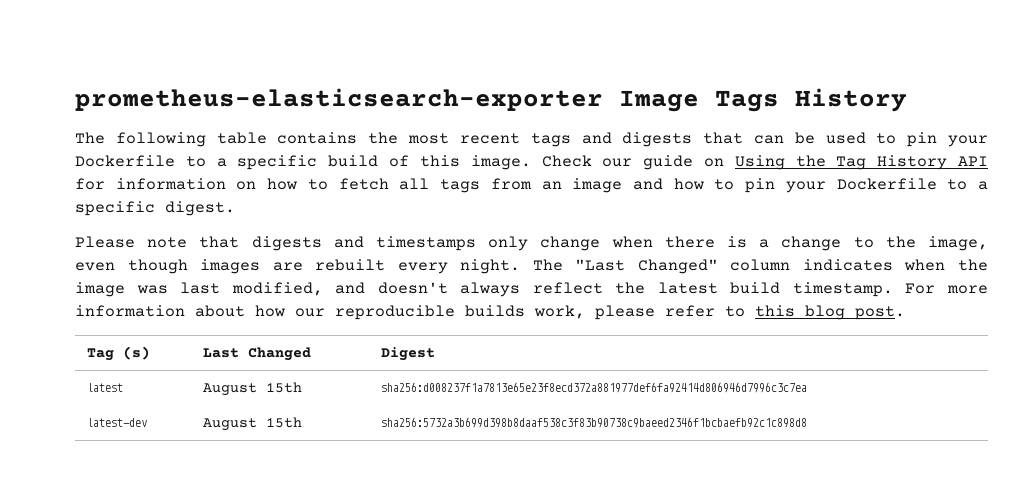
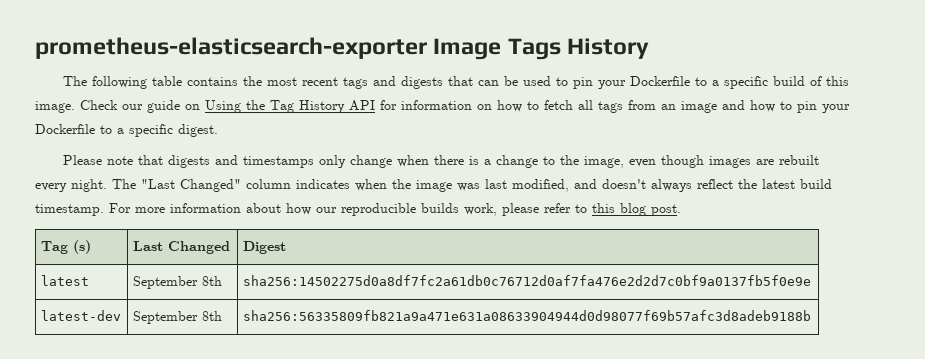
- latest | August 15th | sha256:d008237f1a7813e65e23f8ecd372a881977def6fa92414d806946d7996c3c7ea
- latest-dev | August 15th | sha256:5732a3b699d398b8daaf538c3f83b90738c9baeed2346f1bcbaefb92c1c898d8
+ latest | September 8th | sha256:14502275d0a8df7fc2a61db0c76712d0af7fa476e2d2d7c0bf9a0137fb5f0e9e
+ latest-dev | September 8th | sha256:56335809fb821a9a471e631a08633904944d0d98077f69b57afc3d8adeb9188b

